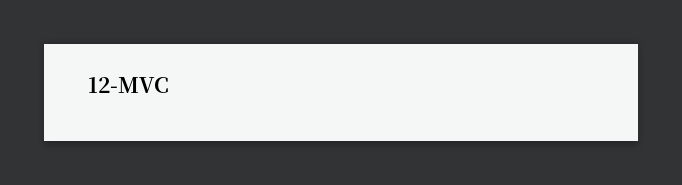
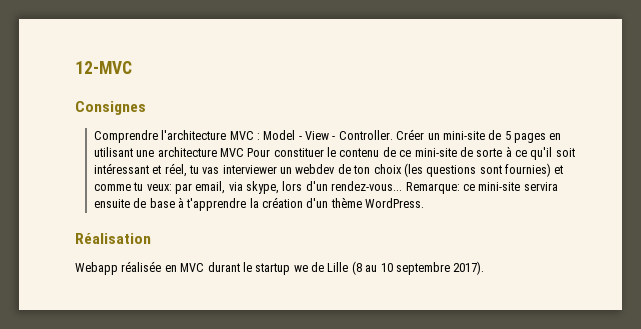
+ Consignes
+ Comprendre l'architecture MVC : Model - View - Controller. Créer un mini-site de 5 pages en utilisant une architecture MVC Pour constituer le contenu de ce mini-site de sorte à ce qu'il soit intéressant et réel, tu vas interviewer un webdev de ton choix (les questions sont fournies) et comme tu veux: par email, via skype, lors d'un rendez-vous... Remarque: ce mini-site servira ensuite de base à t'apprendre la création d'un thème WordPress.
+ Réalisation
+ Webapp réalisée en MVC durant le startup we de Lille (8 au 10 septembre 2017).

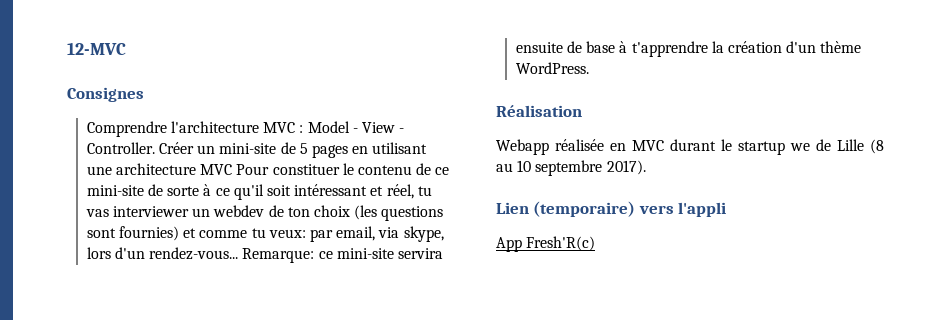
+ Lien (temporaire) vers l'appli
+ App Fresh'R(c)

